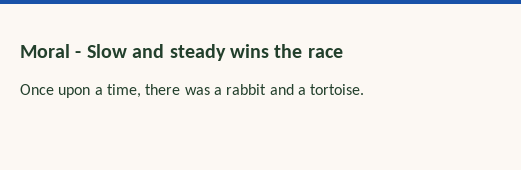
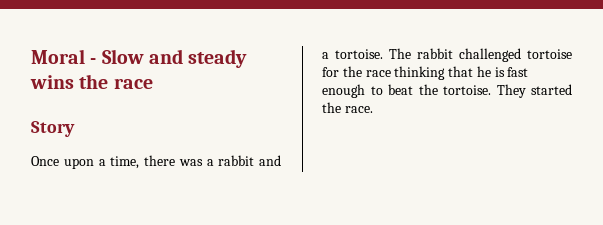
+ Story
+ The rabbit challenged tortoise for the race thinking that he is fast enough to beat the tortoise. They started the race.

